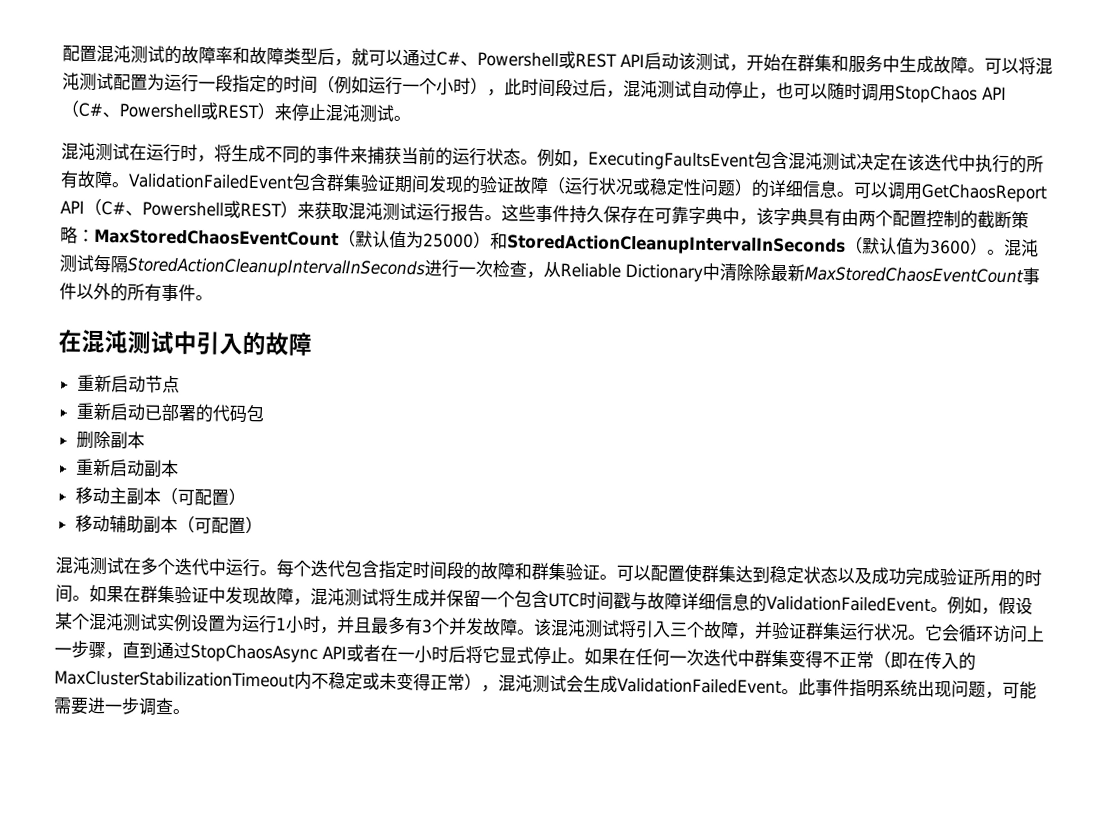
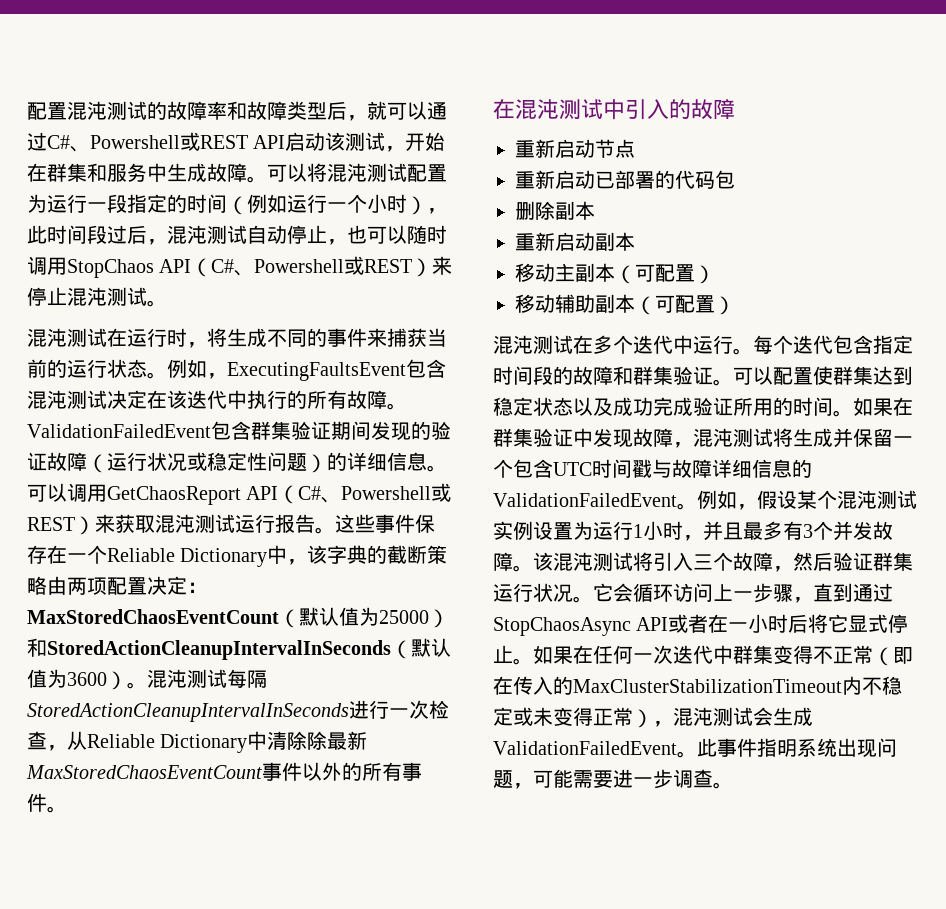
- 这些事件持久保存在可靠字典中，该字典具有由两个配置控制的截断策略：MaxStoredChaosEventCount（默认值为25000）和StoredActionCleanupIntervalInSeconds（默认值为3600）。
+ 这些事件保存在一个Reliable Dictionary中，该字典的截断策略由两项配置决定：MaxStoredChaosEventCount（默认值为25000）和StoredActionCleanupIntervalInSeconds（默认值为3600）。
- 该混沌测试将引入三个故障，并验证群集运行状况。
+ 该混沌测试将引入三个故障，然后验证群集运行状况。

